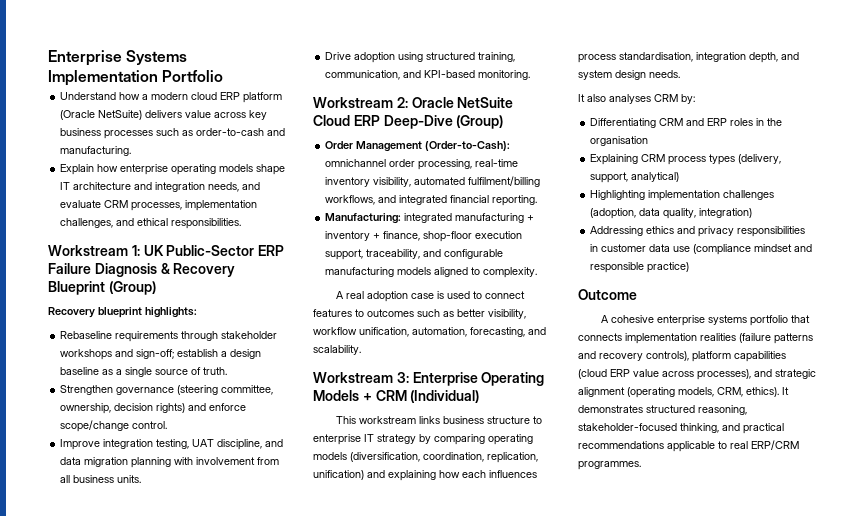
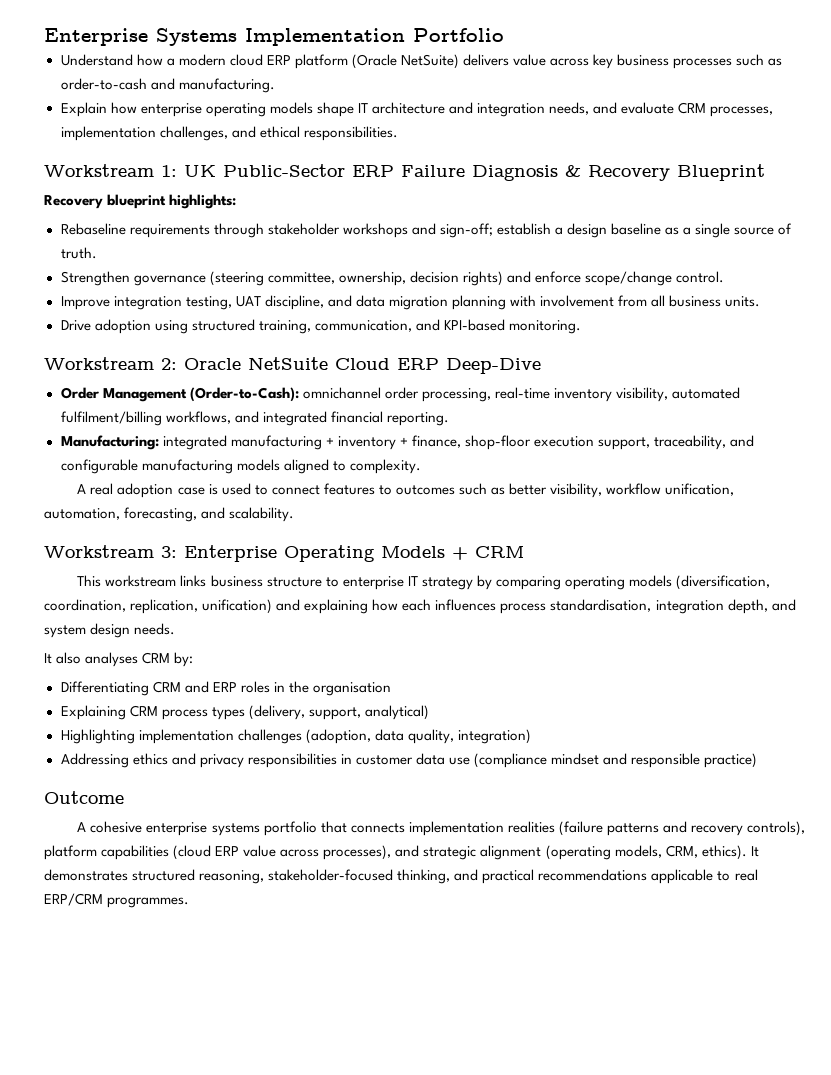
- Workstream 1: UK Public-Sector ERP Failure Diagnosis & Recovery Blueprint (Group)
+ Workstream 1: UK Public-Sector ERP Failure Diagnosis & Recovery Blueprint
- Workstream 2: Oracle NetSuite Cloud ERP Deep-Dive (Group)
+ Workstream 2: Oracle NetSuite Cloud ERP Deep-Dive
- Workstream 3: Enterprise Operating Models + CRM (Individual)
+ Workstream 3: Enterprise Operating Models + CRM

